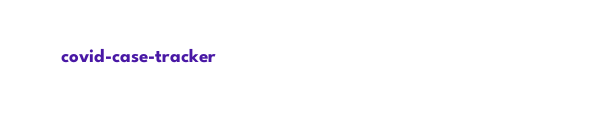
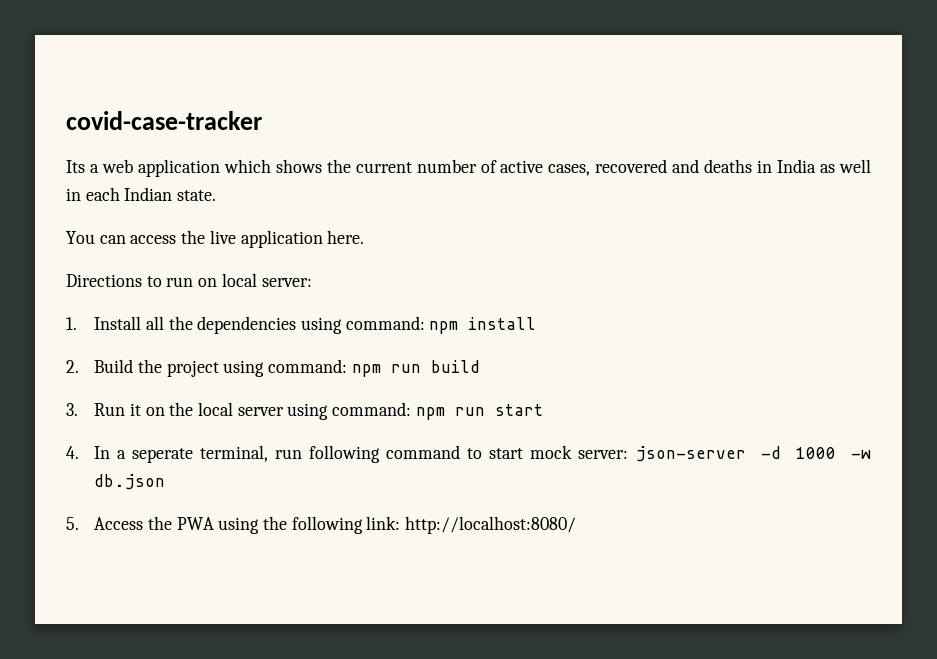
+ Its a web application which shows the current number of active cases, recovered and deaths in India as well in each Indian state.
+ You can access the live application here.
+ Directions to run on local server:
+ 1. Install all the dependencies using command: npm install
+ 2. Build the project using command: npm run build
+ 3. Run it on the local server using command: npm run start
+ 4. In a seperate terminal, run following command to start mock server: json-server -d 1000 -w db.json
+ 5. Access the PWA using the following link: http://localhost:8080/

